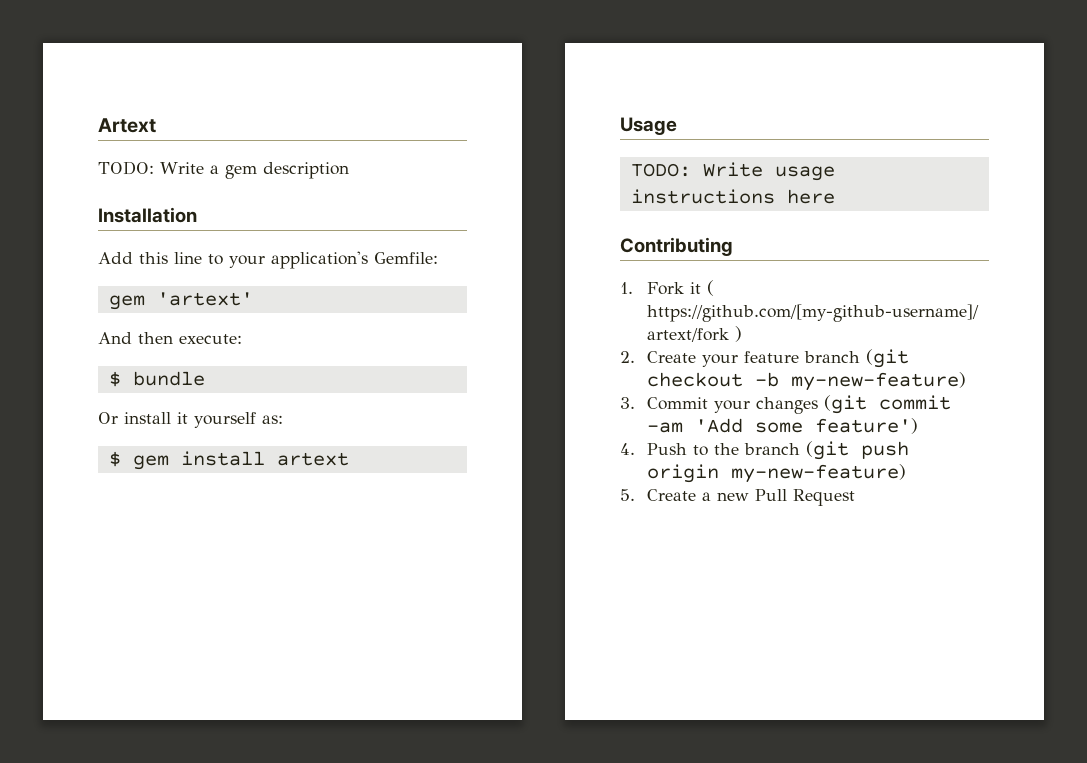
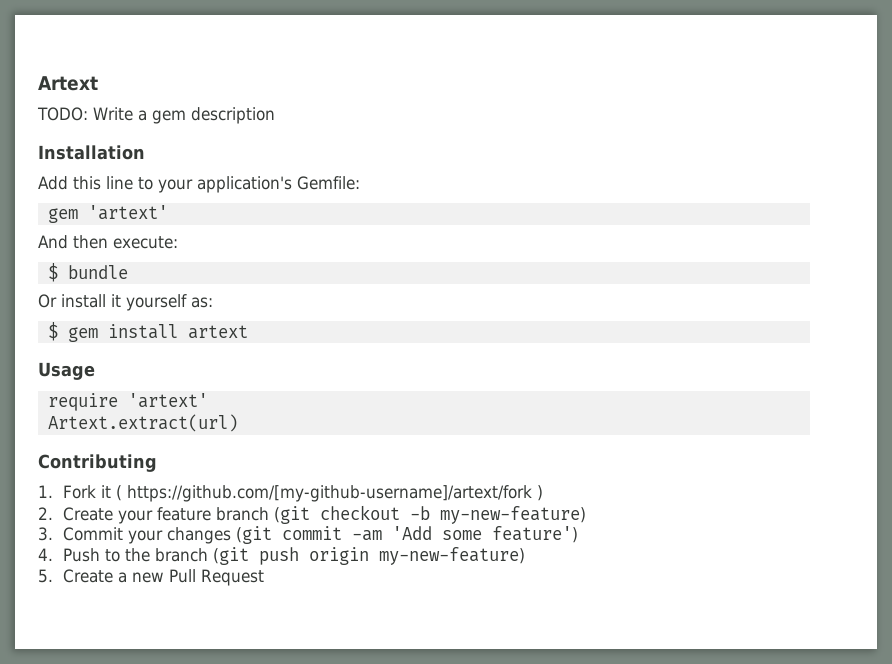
- TODO: Write usage instructions here
+ require 'artext'
+ Artext.extract(url)

